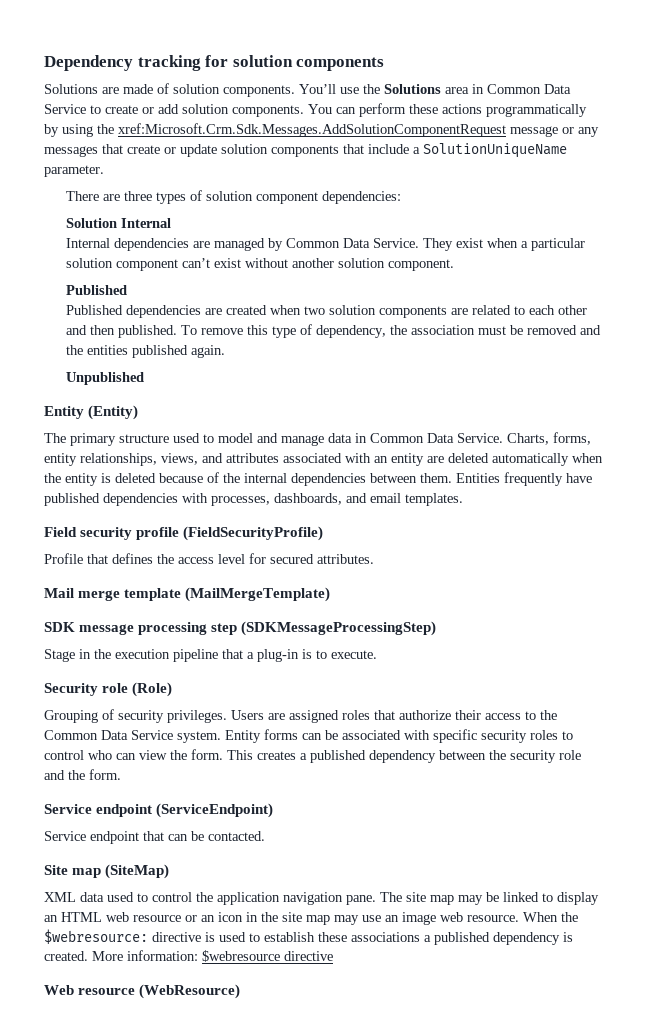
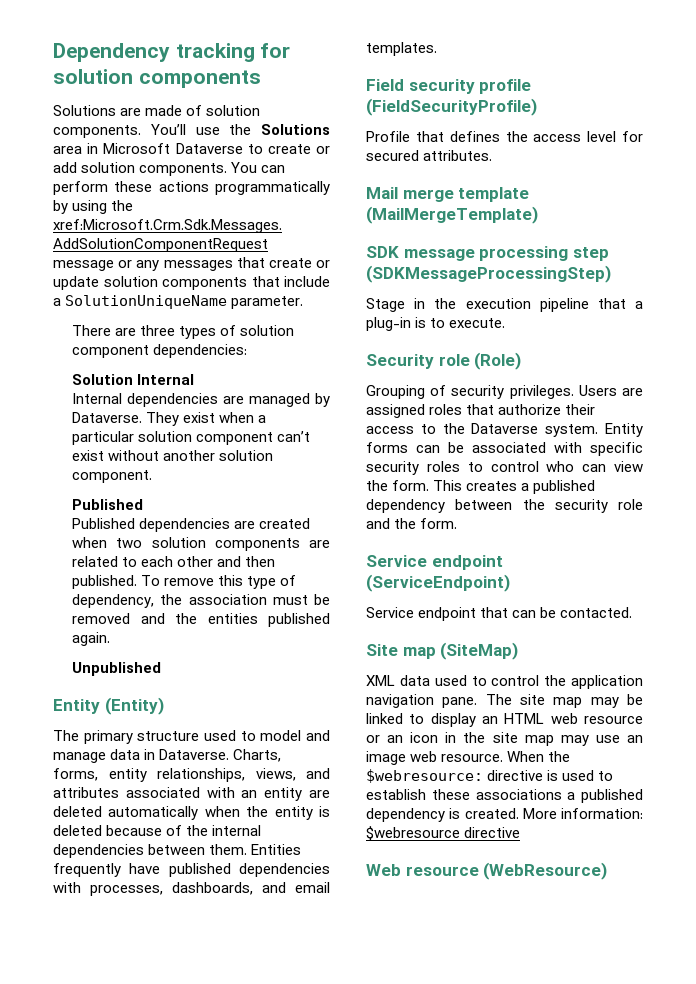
- You’ll use the Solutions area in Common Data Service to create or add solution components.
+ You’ll use the Solutions area in Microsoft Dataverse to create or add solution components.
- Internal dependencies are managed by Common Data Service.
+ Internal dependencies are managed by Dataverse.
- The primary structure used to model and manage data in Common Data Service.
+ The primary structure used to model and manage data in Dataverse.
- Users are assigned roles that authorize their access to the Common Data Service system.
+ Users are assigned roles that authorize their access to the Dataverse system.

